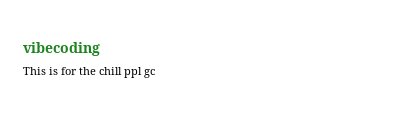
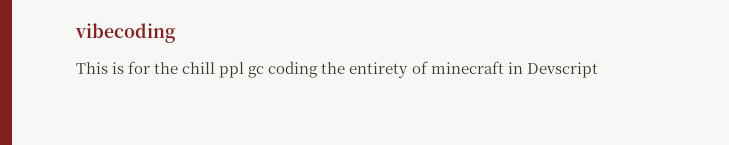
- This is for the chill ppl gc
+ This is for the chill ppl gc coding the entirety of minecraft in Devscript

